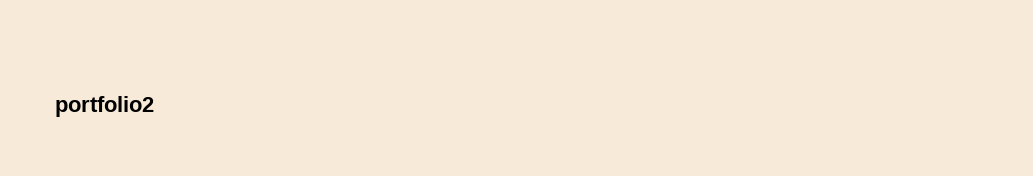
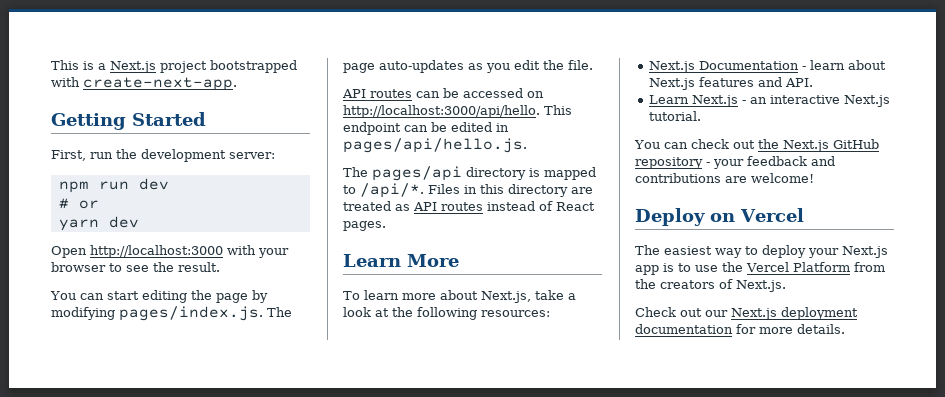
- portfolio2
+ This is a Next.js project bootstrapped with create-next-app.
+ Getting Started
+ First, run the development server:
+ npm run dev
+ # or
+ yarn dev
+ Open http://localhost:3000 with your browser to see the result.
+ You can start editing the page by modifying pages/index.js. The page auto-updates as you edit the file.
+ API routes can be accessed on http://localhost:3000/api/hello. This endpoint can be edited in pages/api/hello.js.
+ The pages/api directory is mapped to /api/*. Files in this directory are treated as API routes instead of React pages.
+ Learn More
+ To learn more about Next.js, take a look at the following resources:
+ Next.js Documentation - learn about Next.js features and API.
+ Learn Next.js - an interactive Next.js tutorial.
+ You can check out the Next.js GitHub repository - your feedback and contributions are welcome!
+ Deploy on Vercel
+ The easiest way to deploy your Next.js app is to use the Vercel Platform from the creators of Next.js.
+ Check out our Next.js deployment documentation for more details.

